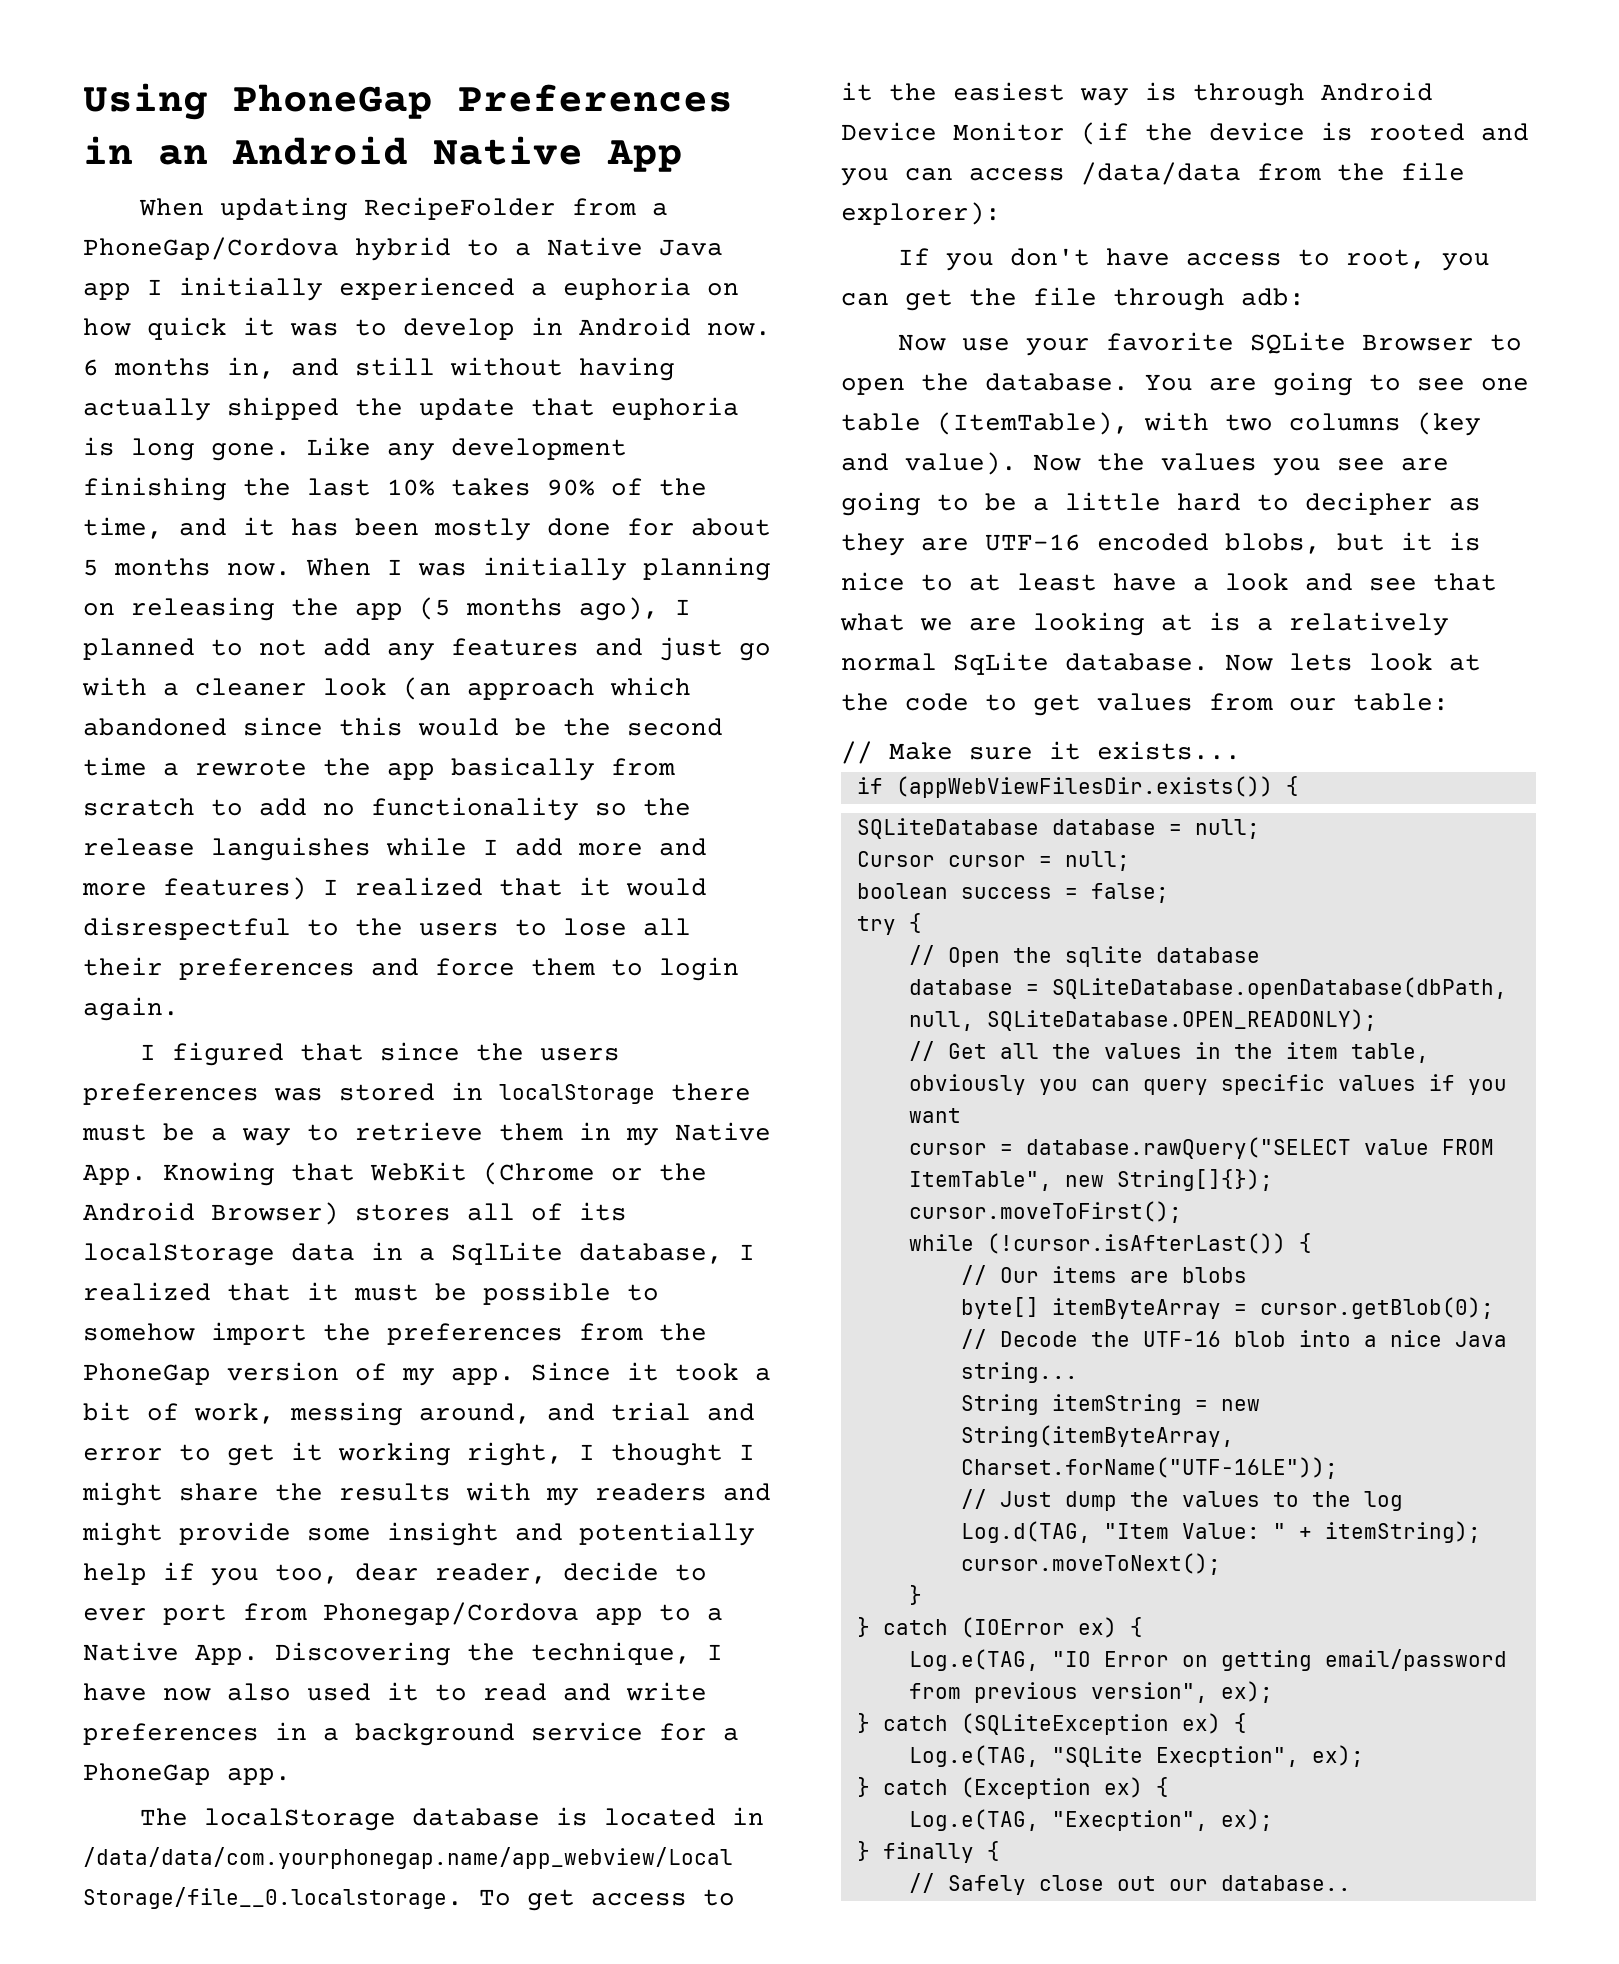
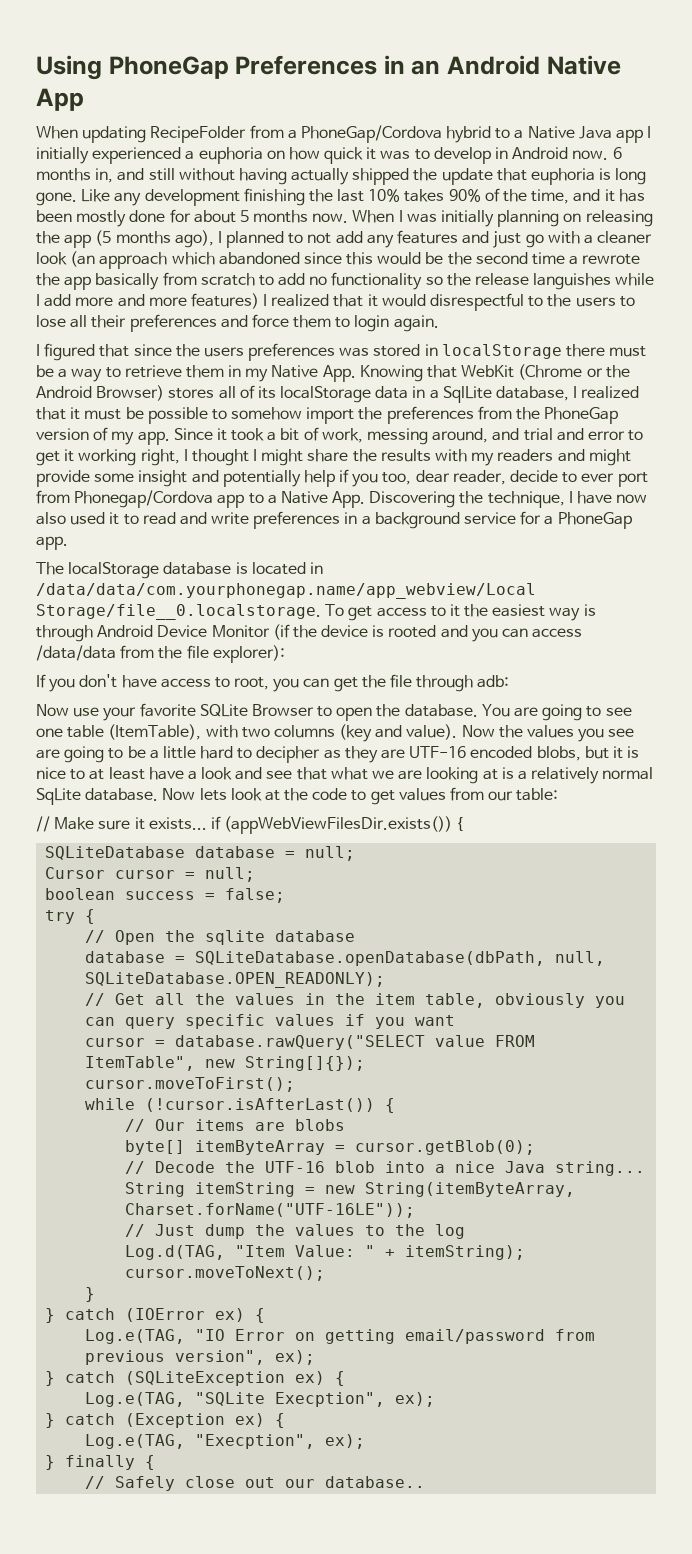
- // Make sure it exists...
- if (appWebViewFilesDir.exists()) {
+ // Make sure it exists... if (appWebViewFilesDir.exists()) {

